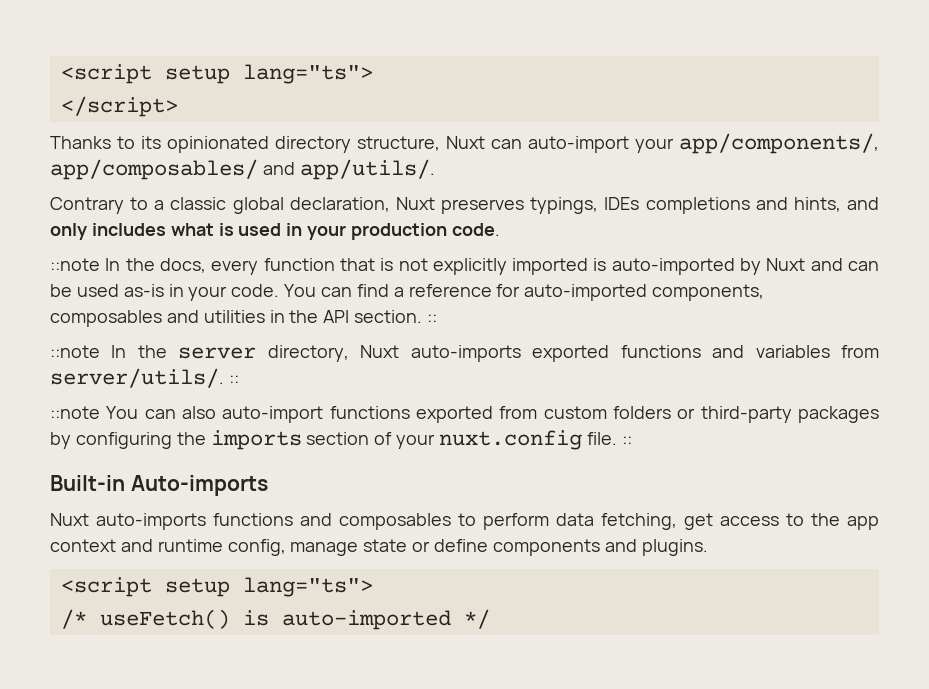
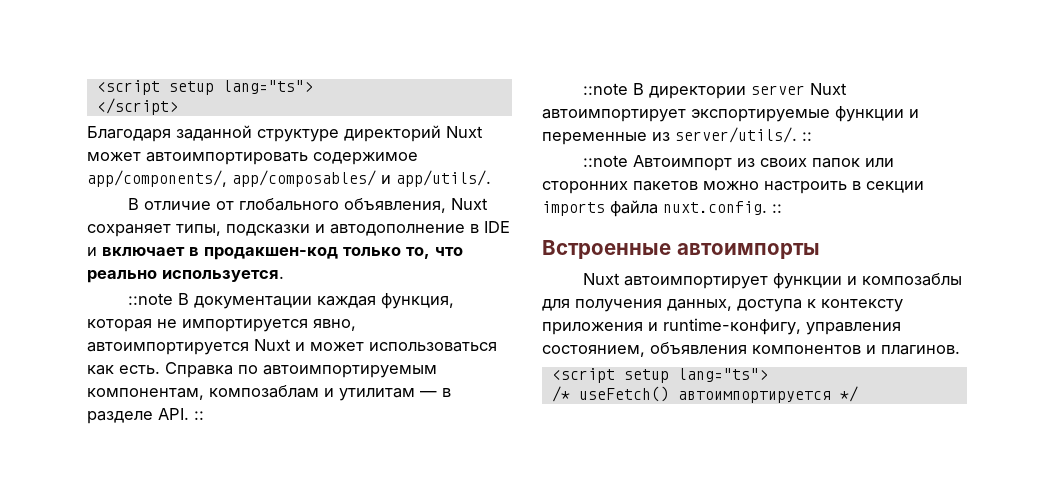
- Thanks to its opinionated directory structure, Nuxt can auto-import your app/components/, app/composables/ and app/utils/.
+ Благодаря заданной структуре директорий Nuxt может автоимпортировать содержимое app/components/, app/composables/ и app/utils/.
- Contrary to a classic global declaration, Nuxt preserves typings, IDEs completions and hints, and only includes what is used in your production code.
- ::note In the docs, every function that is not explicitly imported is auto-imported by Nuxt and can be used as-is in your code. You can find a reference for auto-imported components, composables and utilities in the API section. ::
- ::note In the server directory, Nuxt auto-imports exported functions and variables from server/utils/. ::
- ::note You can also auto-import functions exported from custom folders or third-party packages by configuring the imports section of your nuxt.config file. ::
- Built-in Auto-imports
- Nuxt auto-imports functions and composables to perform data fetching, get access to the app context and runtime config, manage state or define components and plugins.
+ В отличие от глобального объявления, Nuxt сохраняет типы, подсказки и автодополнение в IDE и включает в продакшен-код только то, что реально используется.
+ ::note В документации каждая функция, которая не импортируется явно, автоимпортируется Nuxt и может использоваться как есть. Справка по автоимпортируемым компонентам, композаблам и утилитам — в разделе API. ::
+ ::note В директории server Nuxt автоимпортирует экспортируемые функции и переменные из server/utils/. ::
+ ::note Автоимпорт из своих папок или сторонних пакетов можно настроить в секции imports файла nuxt.config. ::
+ Встроенные автоимпорты
+ Nuxt автоимпортирует функции и композаблы для получения данных, доступа к контексту приложения и runtime-конфигу, управления состоянием, объявления компонентов и плагинов.
- /* useFetch() is auto-imported */
+ /* useFetch() автоимпортируется */

